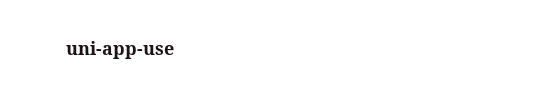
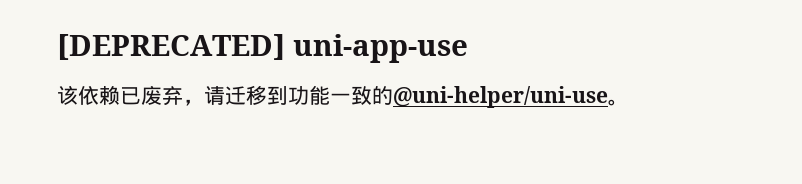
- uni-app-use
+ [DEPRECATED] uni-app-use
+ 该依赖已废弃，请迁移到功能一致的@uni-helper/uni-use。

